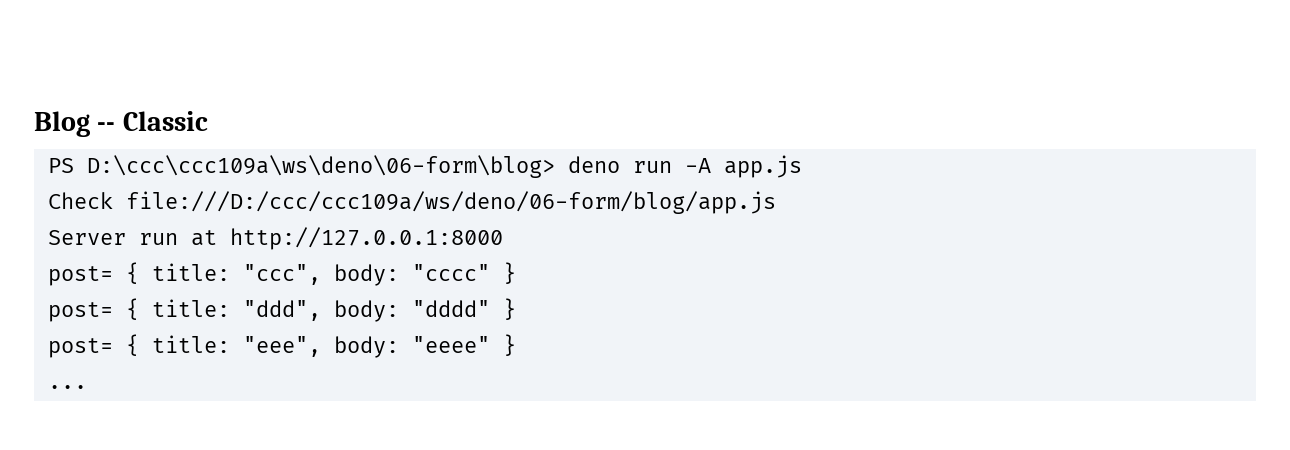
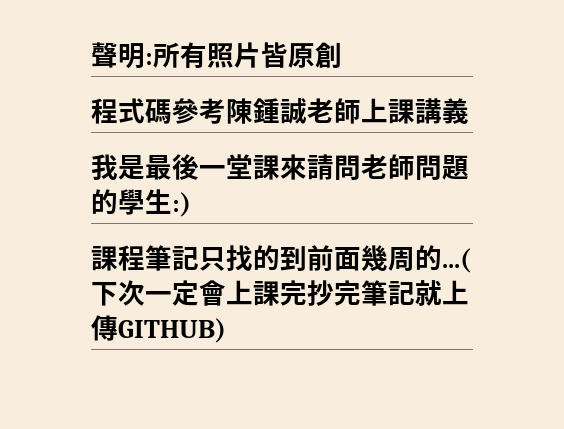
- Blog -- Classic
- PS D:\ccc\ccc109a\ws\deno\06-form\blog> deno run -A app.js
- Check file:///D:/ccc/ccc109a/ws/deno/06-form/blog/app.js
- Server run at http://127.0.0.1:8000
- post= { title: "ccc", body: "cccc" }
- post= { title: "ddd", body: "dddd" }
- post= { title: "eee", body: "eeee" }
- ...
+ 聲明:所有照片皆原創
+ 程式碼參考陳鍾誠老師上課講義
+ 我是最後一堂課來請問老師問題的學生:)
+ 課程筆記只找的到前面幾周的...(下次一定會上課完抄完筆記就上傳GITHUB)

